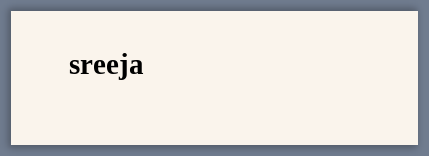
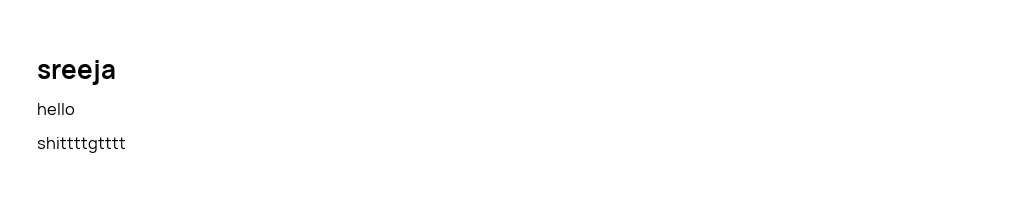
+ hello
+ shittttgtttt

